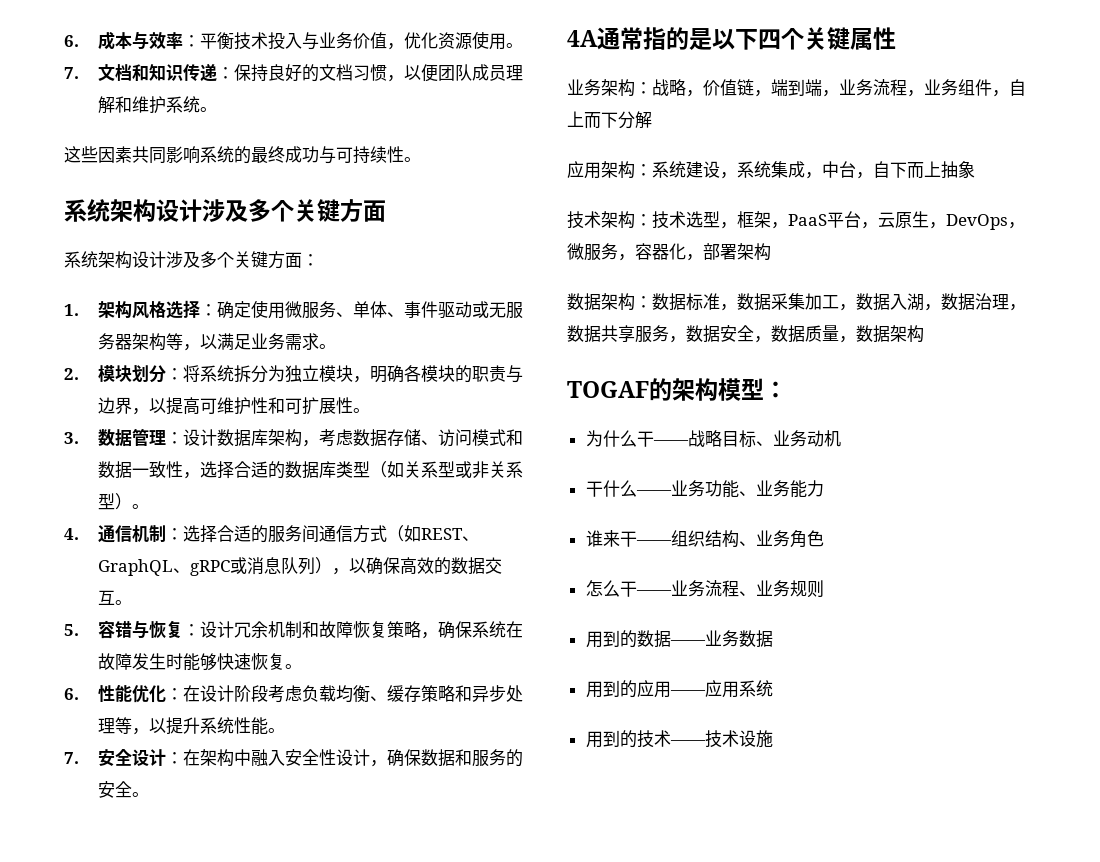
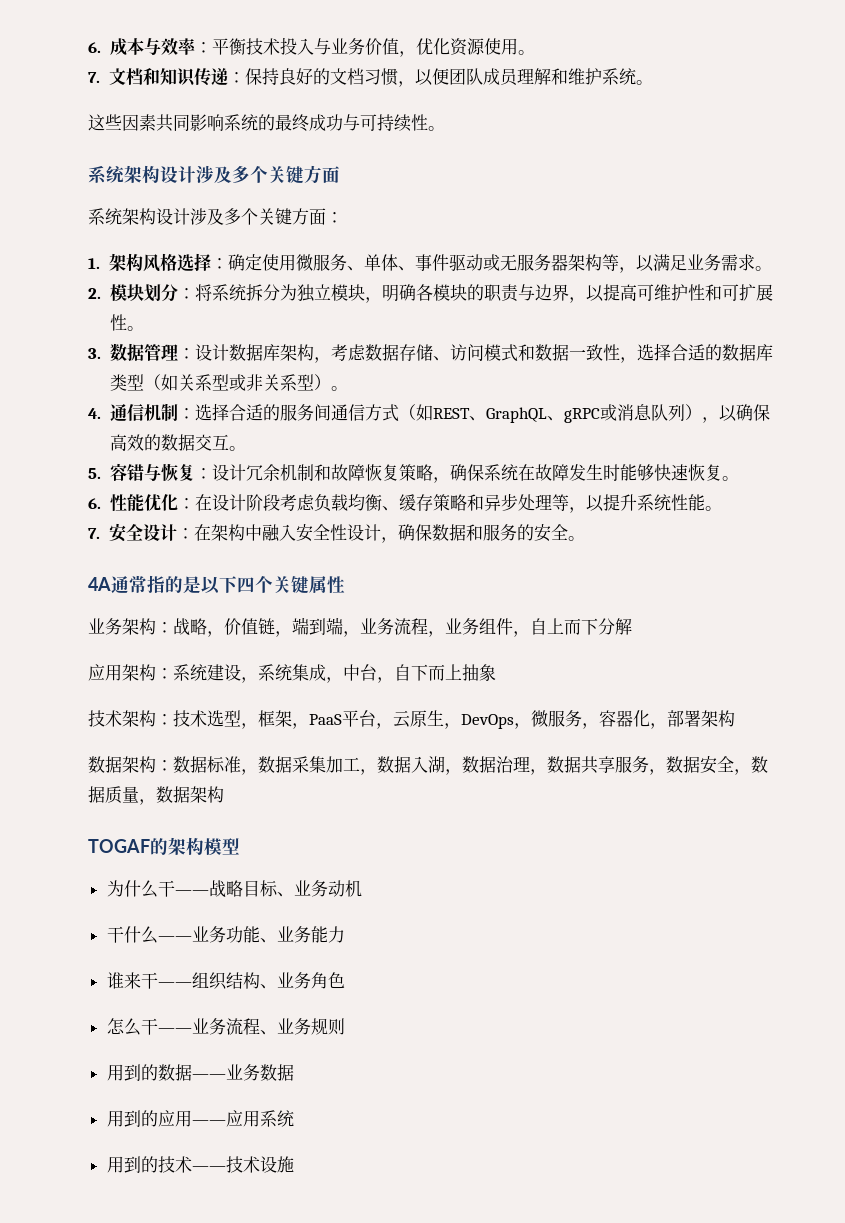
- TOGAF的架构模型：
+ TOGAF的架构模型

